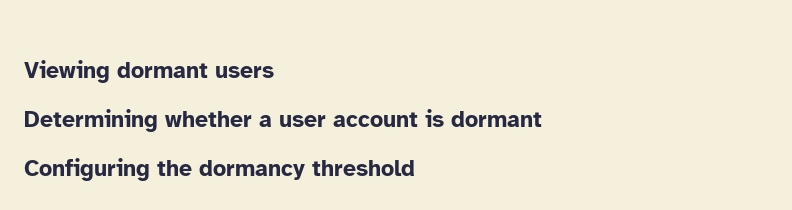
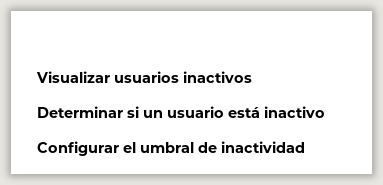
- Viewing dormant users
- Determining whether a user account is dormant
- Configuring the dormancy threshold
+ Visualizar usuarios inactivos
+ Determinar si un usuario está inactivo
+ Configurar el umbral de inactividad

